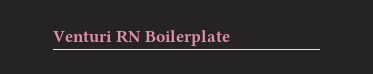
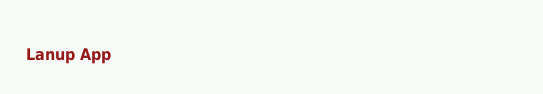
- Venturi RN Boilerplate
+ Lanup App

